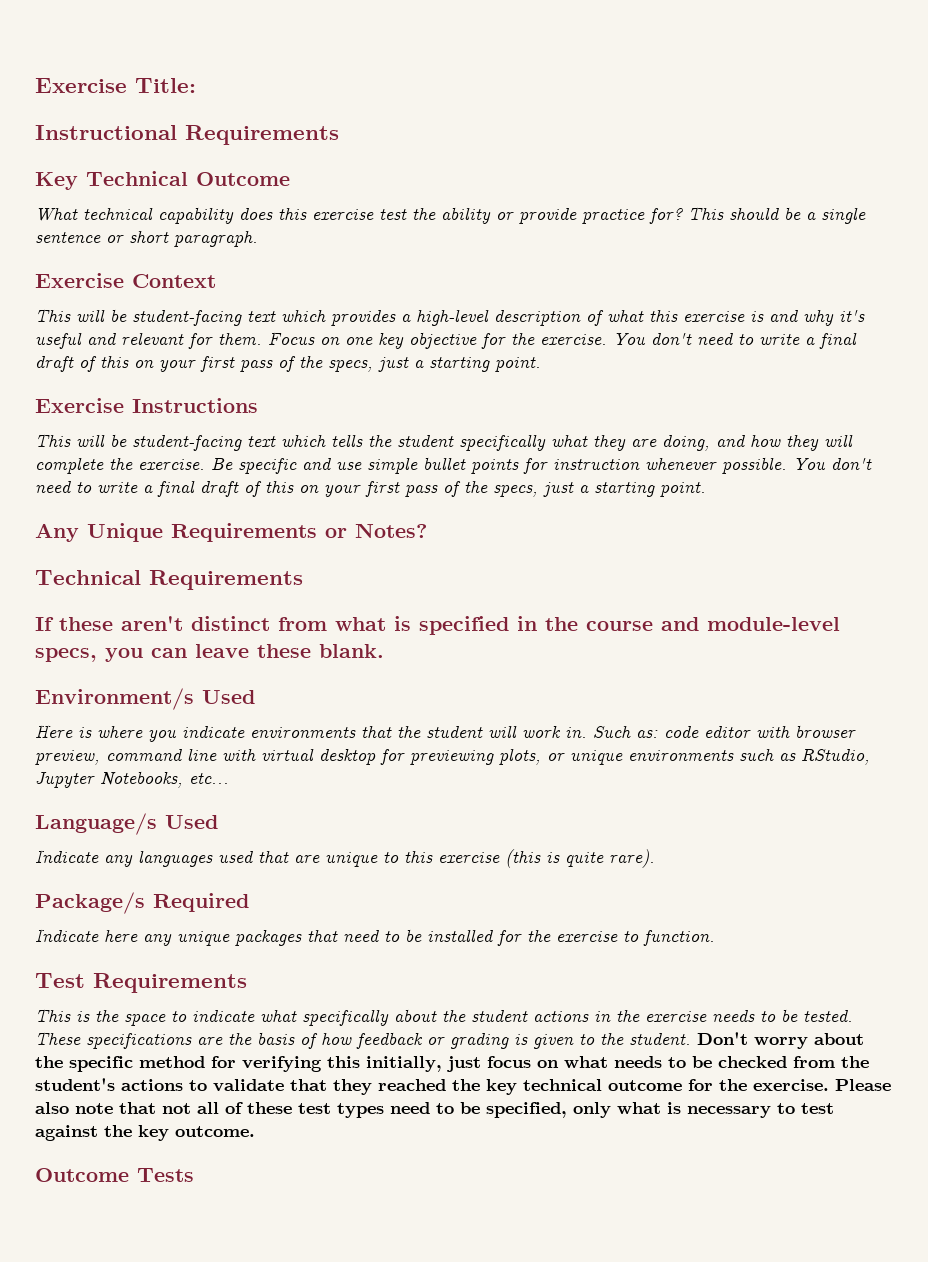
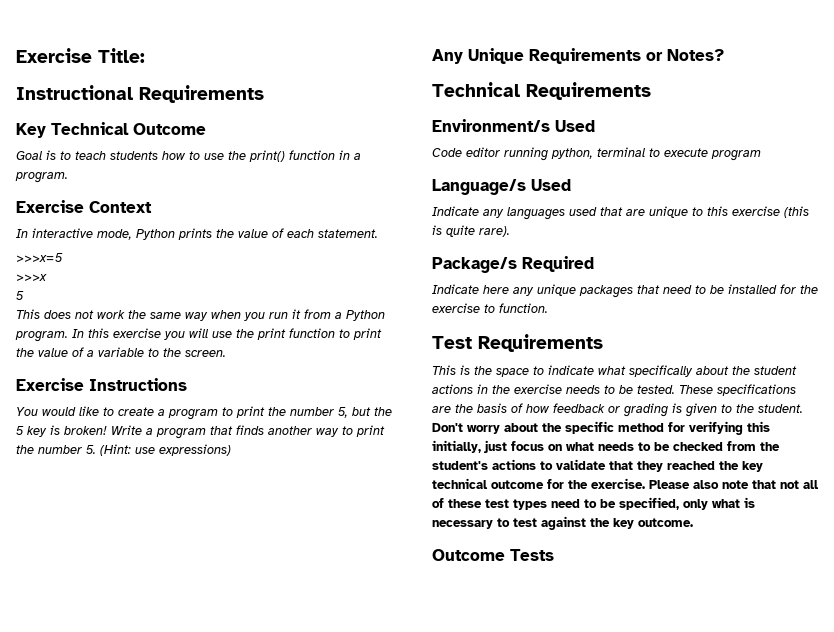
- What technical capability does this exercise test the ability or provide practice for? This should be a single sentence or short paragraph.
+ Goal is to teach students how to use the print() function in a program.
  Exercise Context
- This will be student-facing text which provides a high-level description of what this exercise is and why it's useful and relevant for them. Focus on one key objective for the exercise. You don't need to write a final draft of this on your first pass of the specs, just a starting point.
+ In interactive mode, Python prints the value of each statement.
+ >>>x=5
+ >>>x
+ 5
+ This does not work the same way when you run it from a Python program. In this exercise you will use the print function to print the value of a variable to the screen.
  Exercise Instructions
- This will be student-facing text which tells the student specifically what they are doing, and how they will complete the exercise. Be specific and use simple bullet points for instruction whenever possible. You don't need to write a final draft of this on your first pass of the specs, just a starting point.
+ You would like to create a program to print the number 5, but the 5 key is broken! Write a program that finds another way to print the number 5. (Hint: use expressions)
- If these aren't distinct from what is specified in the course and module-level specs, you can leave these blank.
  Environment/s Used
- Here is where you indicate environments that the student will work in. Such as: code editor with browser preview, command line with virtual desktop for previewing plots, or unique environments such as RStudio, Jupyter Notebooks, etc...
+ Code editor running python, terminal to execute program

